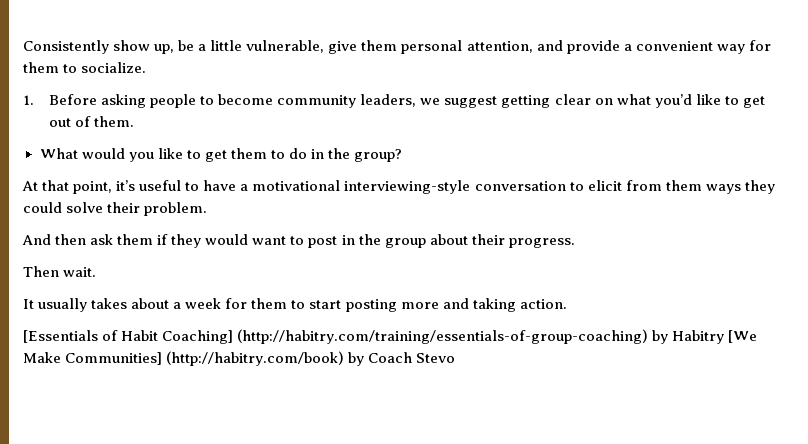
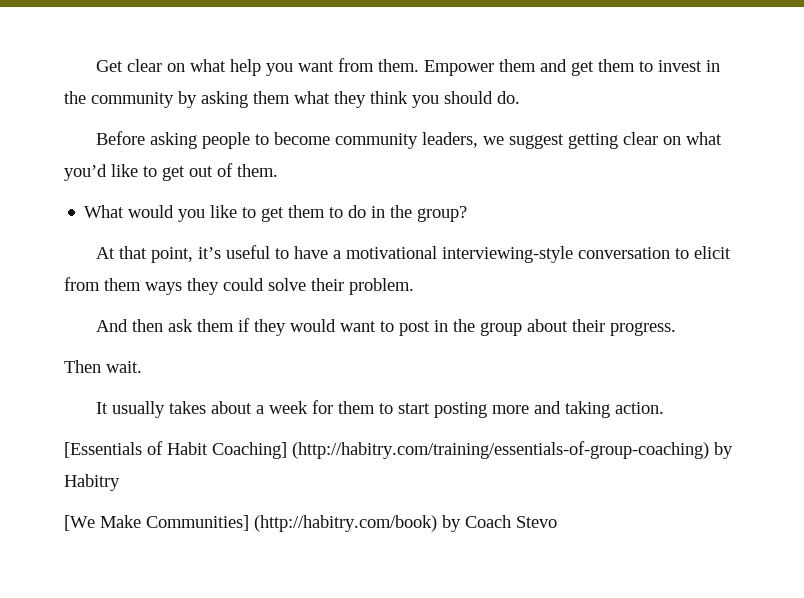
- Consistently show up, be a little vulnerable, give them personal attention, and provide a convenient way for them to socialize.
- 1. Before asking people to become community leaders, we suggest getting clear on what you’d like to get out of them.
+ Get clear on what help you want from them. Empower them and get them to invest in the community by asking them what they think you should do.
+ Before asking people to become community leaders, we suggest getting clear on what you’d like to get out of them.
- [Essentials of Habit Coaching] (http://habitry.com/training/essentials-of-group-coaching) by Habitry [We Make Communities] (http://habitry.com/book) by Coach Stevo
+ [Essentials of Habit Coaching] (http://habitry.com/training/essentials-of-group-coaching) by Habitry
+ [We Make Communities] (http://habitry.com/book) by Coach Stevo

